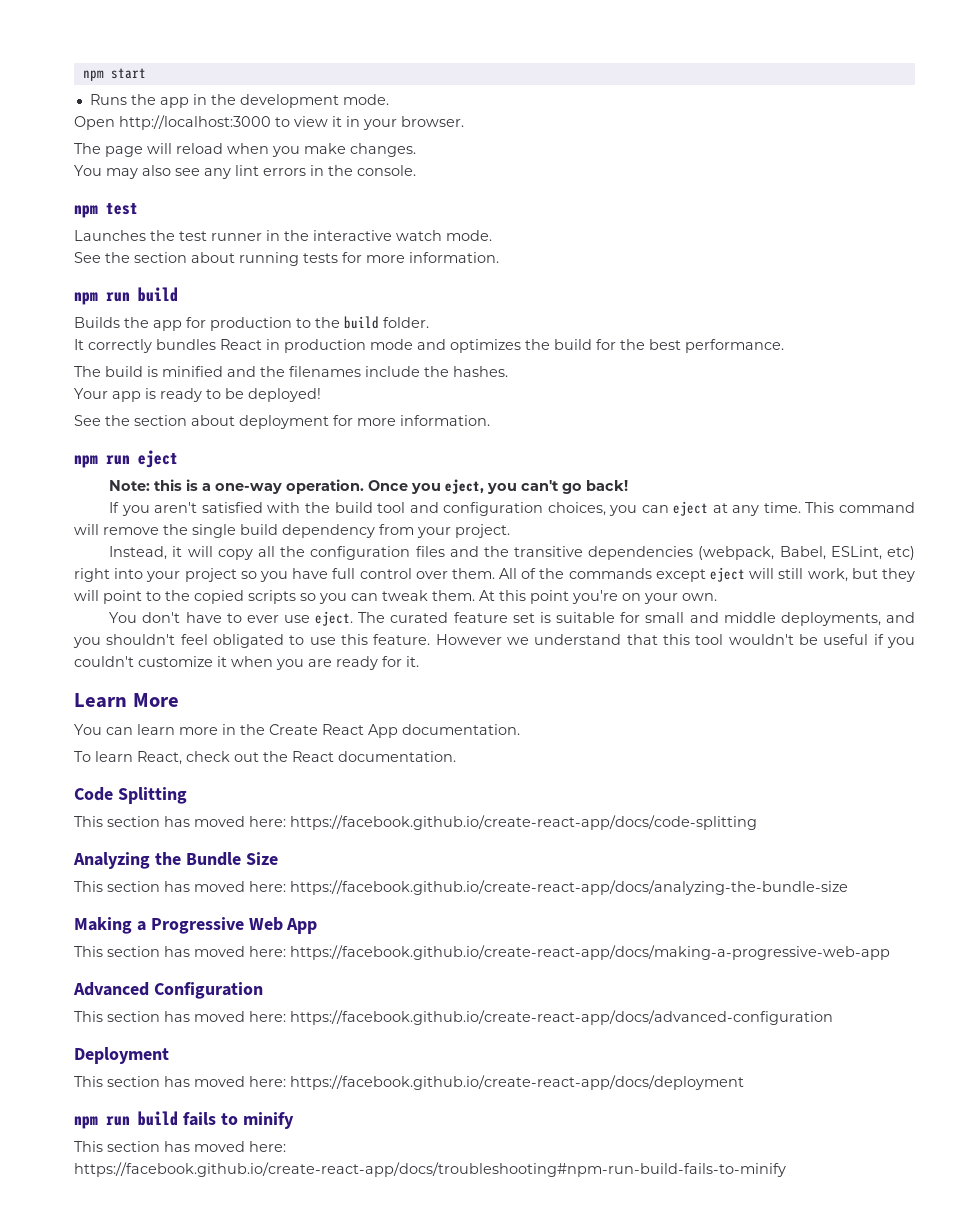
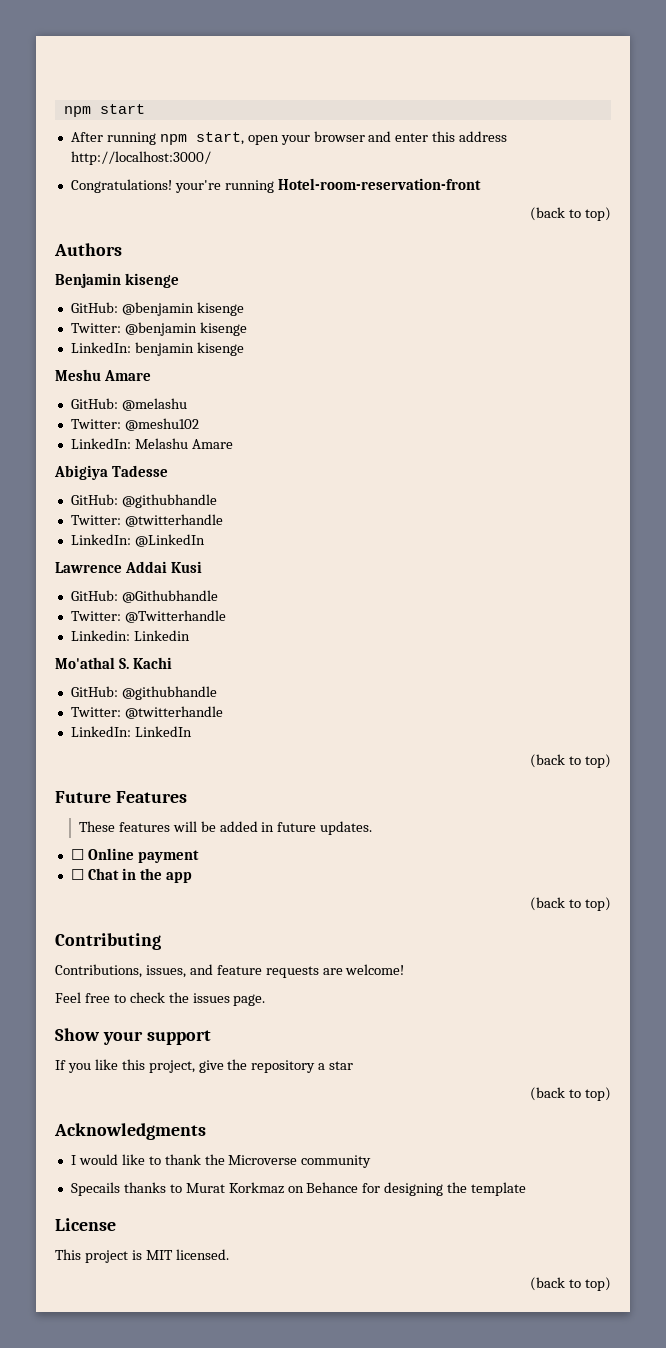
- Runs the app in the development mode.
- Open http://localhost:3000 to view it in your browser.
- The page will reload when you make changes.
- You may also see any lint errors in the console.
- npm test
- Launches the test runner in the interactive watch mode.
- See the section about running tests for more information.
- npm run build
- Builds the app for production to the build folder.
- It correctly bundles React in production mode and optimizes the build for the best performance.
- The build is minified and the filenames include the hashes.
- Your app is ready to be deployed!
- See the section about deployment for more information.
- npm run eject
- Note: this is a one-way operation. Once you eject, you can't go back!
- If you aren't satisfied with the build tool and configuration choices, you can eject at any time. This command will remove the single build dependency from your project.
- Instead, it will copy all the configuration files and the transitive dependencies (webpack, Babel, ESLint, etc) right into your project so you have full control over them. All of the commands except eject will still work, but they will point to the copied scripts so you can tweak them. At this point you're on your own.
- You don't have to ever use eject. The curated feature set is suitable for small and middle deployments, and you shouldn't feel obligated to use this feature. However we understand that this tool wouldn't be useful if you couldn't customize it when you are ready for it.
- Learn More
- You can learn more in the Create React App documentation.
- To learn React, check out the React documentation.
- Code Splitting
- This section has moved here: https://facebook.github.io/create-react-app/docs/code-splitting
- Analyzing the Bundle Size
- This section has moved here: https://facebook.github.io/create-react-app/docs/analyzing-the-bundle-size
- Making a Progressive Web App
- This section has moved here: https://facebook.github.io/create-react-app/docs/making-a-progressive-web-app
- Advanced Configuration
- This section has moved here: https://facebook.github.io/create-react-app/docs/advanced-configuration
- Deployment
- This section has moved here: https://facebook.github.io/create-react-app/docs/deployment
- npm run build fails to minify
- This section has moved here: https://facebook.github.io/create-react-app/docs/troubleshooting#npm-run-build-fails-to-minify
+ After running npm start, open your browser and enter this address http://localhost:3000/
+ Congratulations! your're running Hotel-room-reservation-front
+ (back to top)
+ Authors
+ Benjamin kisenge
+ GitHub: @benjamin kisenge
+ Twitter: @benjamin kisenge
+ LinkedIn: benjamin kisenge
+ Meshu Amare
+ GitHub: @melashu
+ Twitter: @meshu102
+ LinkedIn: Melashu Amare
+ Abigiya Tadesse
+ GitHub: @githubhandle
+ Twitter: @twitterhandle
+ LinkedIn: @LinkedIn
+ Lawrence Addai Kusi
+ GitHub: @Githubhandle
+ Twitter: @Twitterhandle
+ Linkedin: Linkedin
+ Mo'athal S. Kachi
+ GitHub: @githubhandle
+ Twitter: @twitterhandle
+ LinkedIn: LinkedIn
+ (back to top)
+ Future Features
+ These features will be added in future updates.
+ ☐ Online payment
+ ☐ Chat in the app
+ (back to top)
+ Contributing
+ Contributions, issues, and feature requests are welcome!
+ Feel free to check the issues page.
+ Show your support
+ If you like this project, give the repository a star
+ (back to top)
+ Acknowledgments
+ I would like to thank the Microverse community
+ Specails thanks to Murat Korkmaz on Behance for designing the template
+ License
+ This project is MIT licensed.
+ (back to top)

